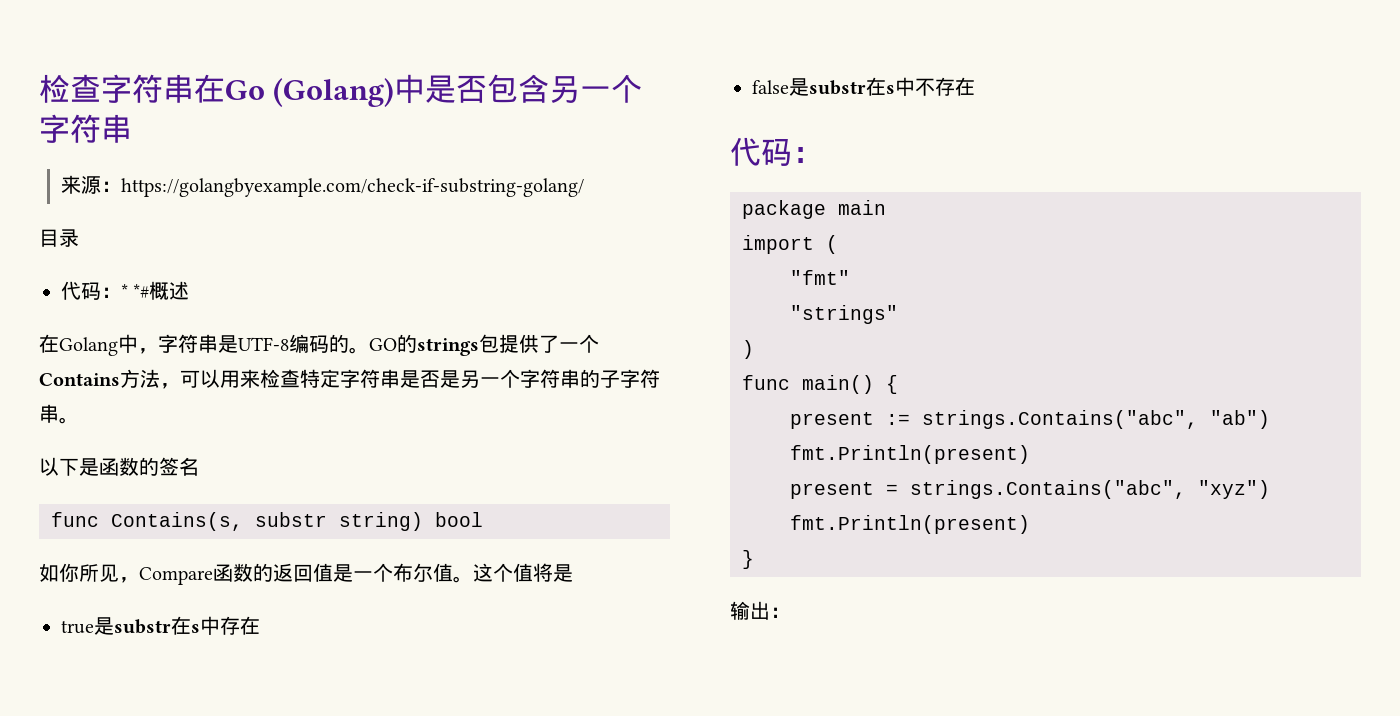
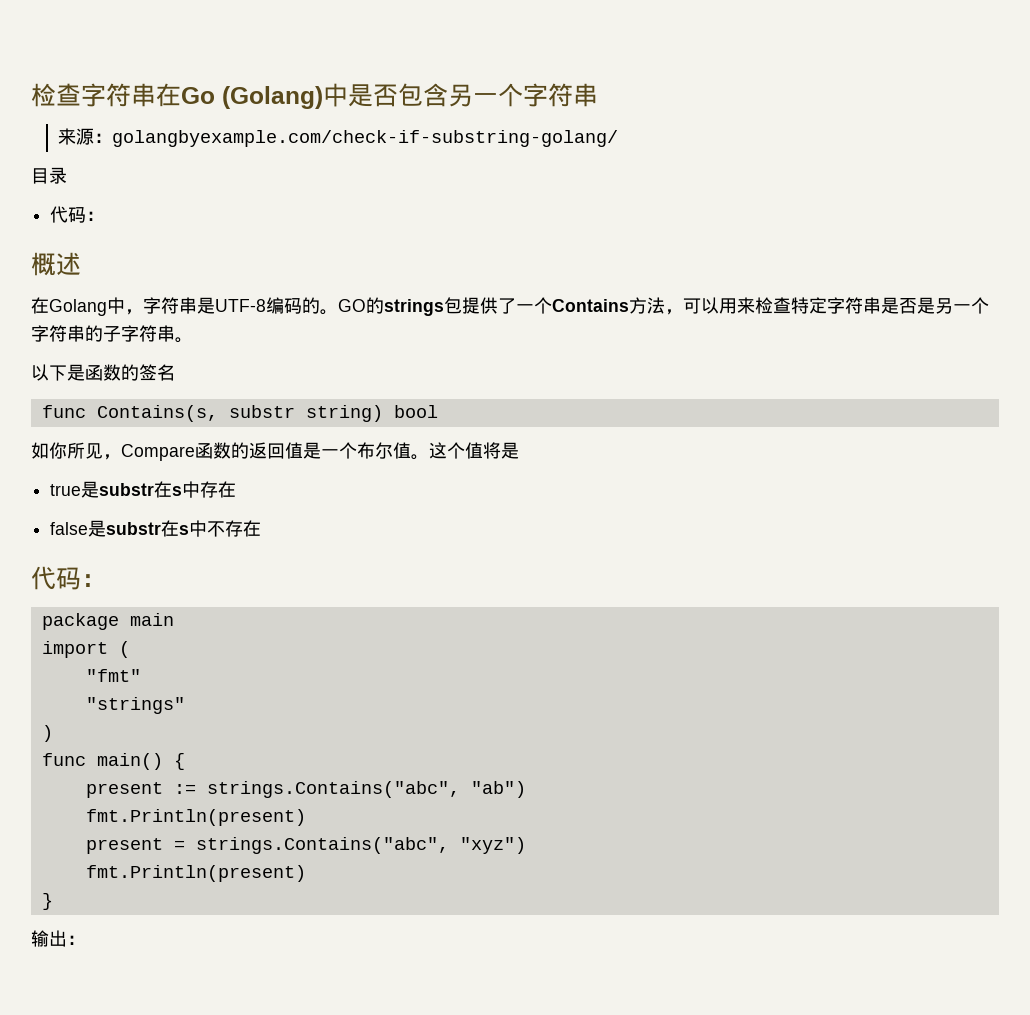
- 来源：https://golangbyexample.com/check-if-substring-golang/
+ 来源：golangbyexample.com/check-if-substring-golang/
  目录
- 代码：* *#概述
+ 代码：
+ 概述

